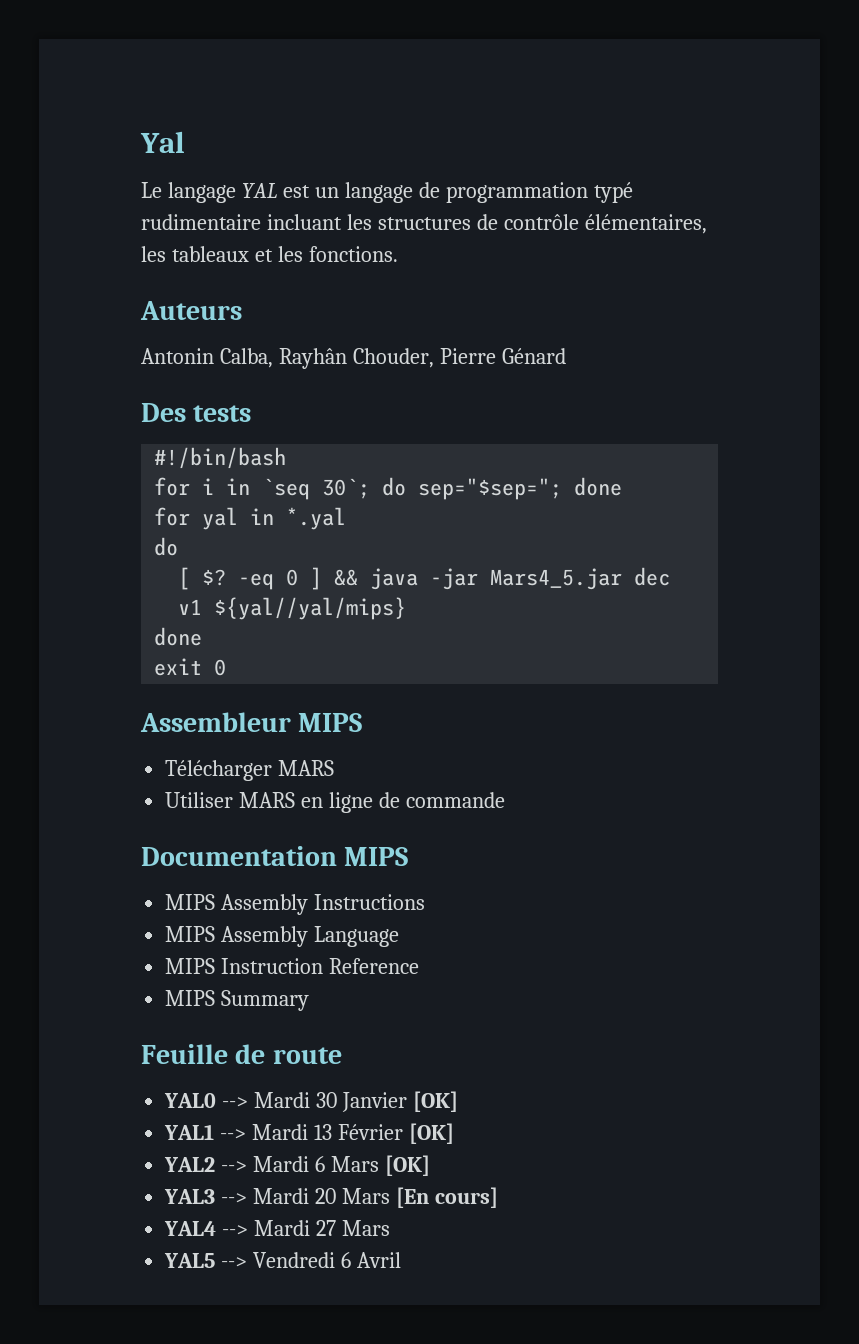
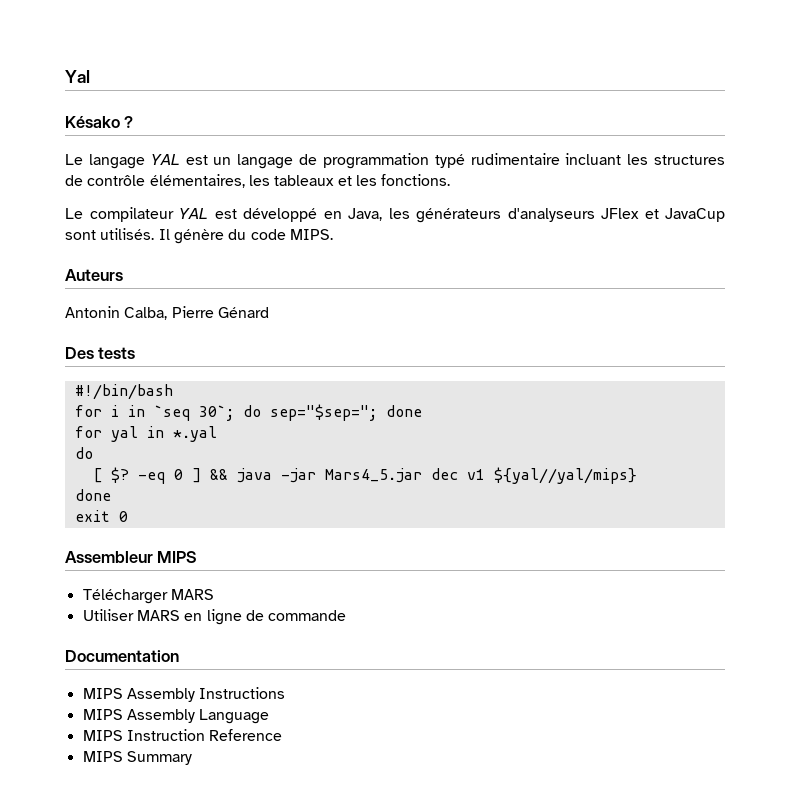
+ Késako ?
+ Le compilateur YAL est développé en Java, les générateurs d'analyseurs JFlex et JavaCup sont utilisés. Il génère du code MIPS.
- Antonin Calba, Rayhân Chouder, Pierre Génard
+ Antonin Calba, Pierre Génard
- Documentation MIPS
+ Documentation
- Feuille de route
- YAL0 --> Mardi 30 Janvier [OK]
- YAL1 --> Mardi 13 Février [OK]
- YAL2 --> Mardi 6 Mars [OK]
- YAL3 --> Mardi 20 Mars [En cours]
- YAL4 --> Mardi 27 Mars
- YAL5 --> Vendredi 6 Avril

